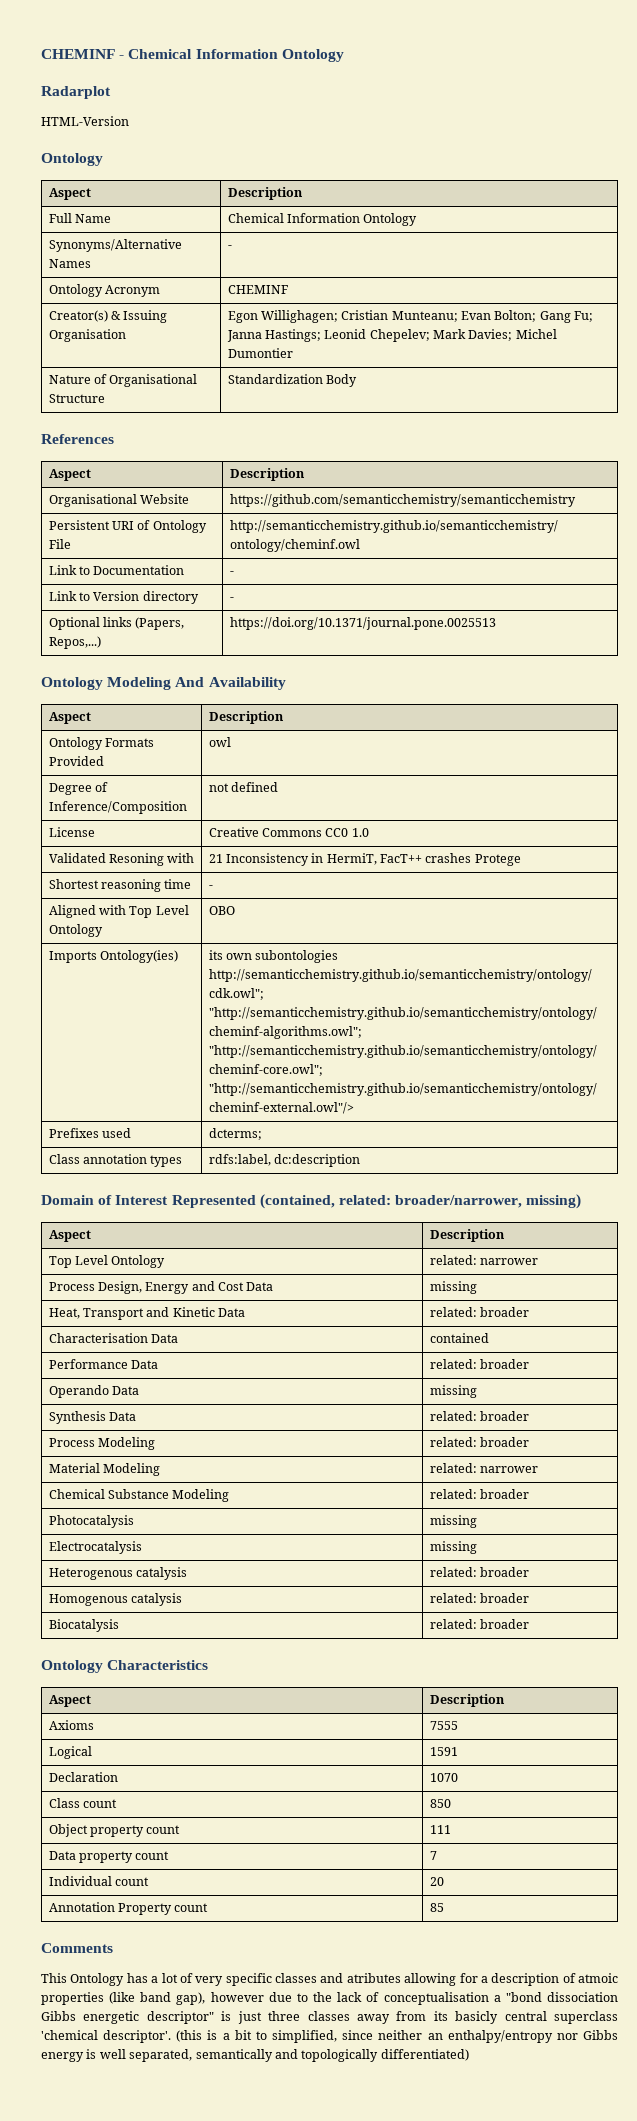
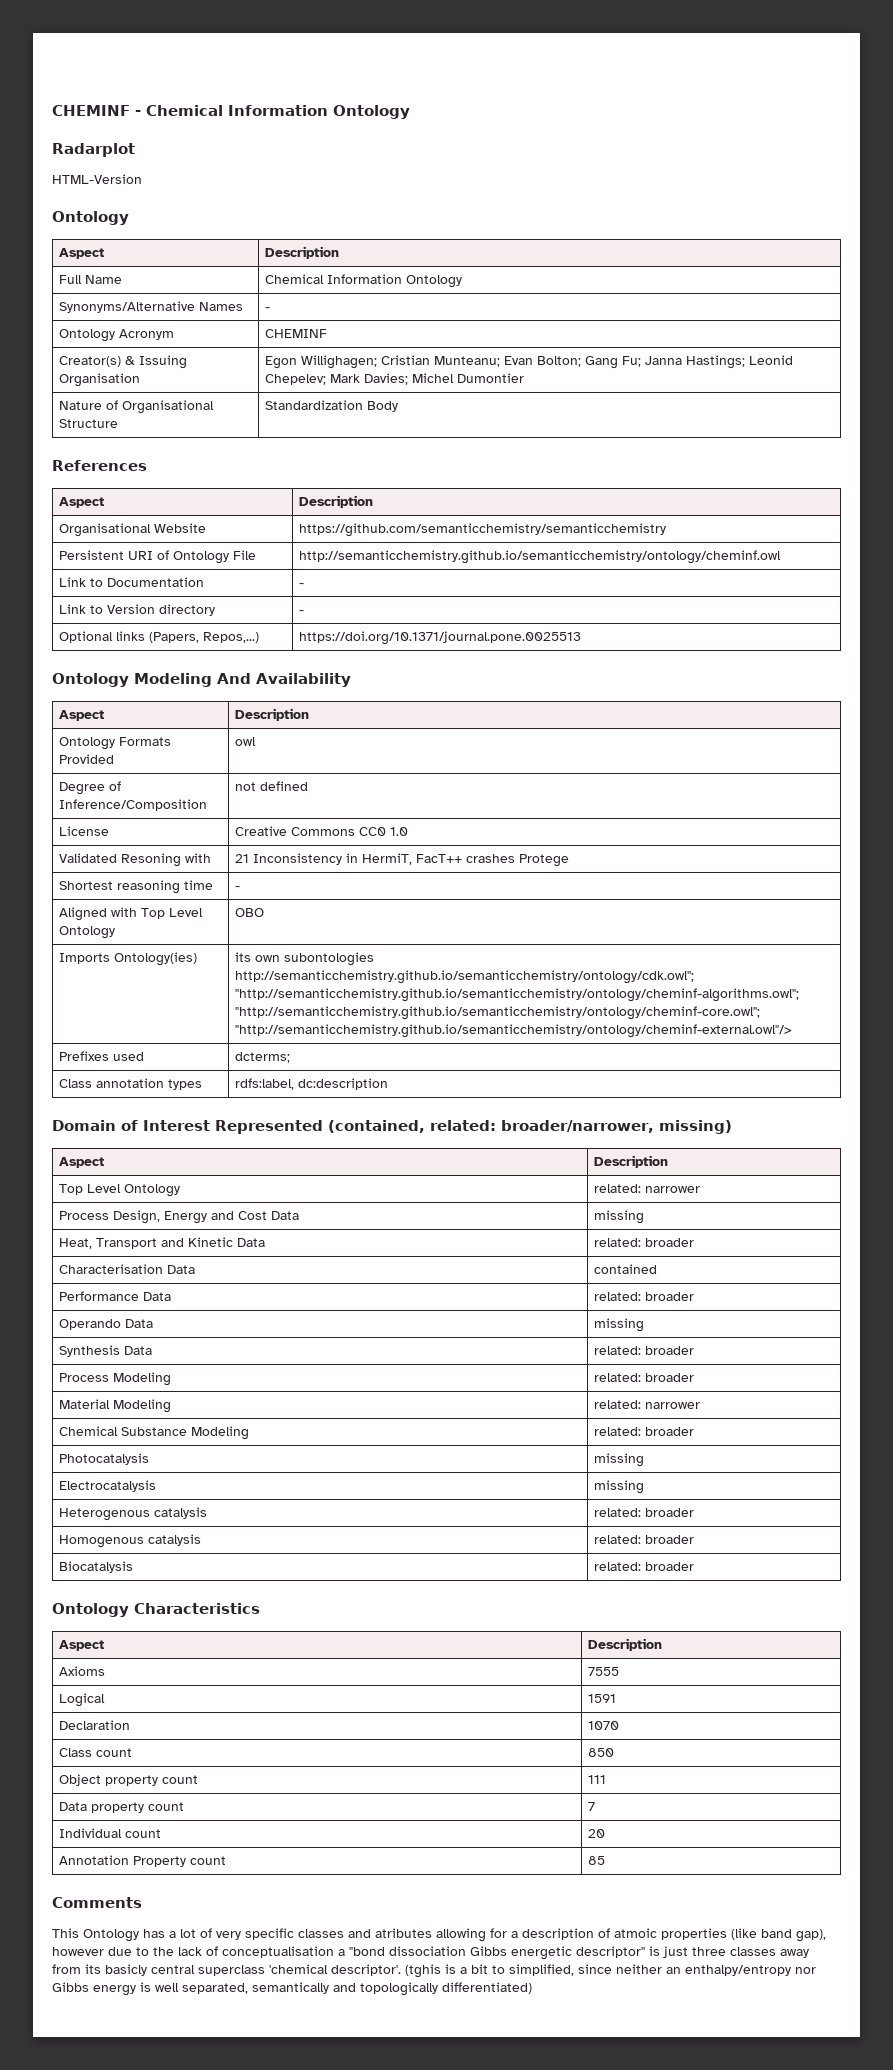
- (this is a bit to simplified, since neither an enthalpy/entropy nor Gibbs energy is well separated, semantically and topologically differentiated)
+ (tghis is a bit to simplified, since neither an enthalpy/entropy nor Gibbs energy is well separated, semantically and topologically differentiated)

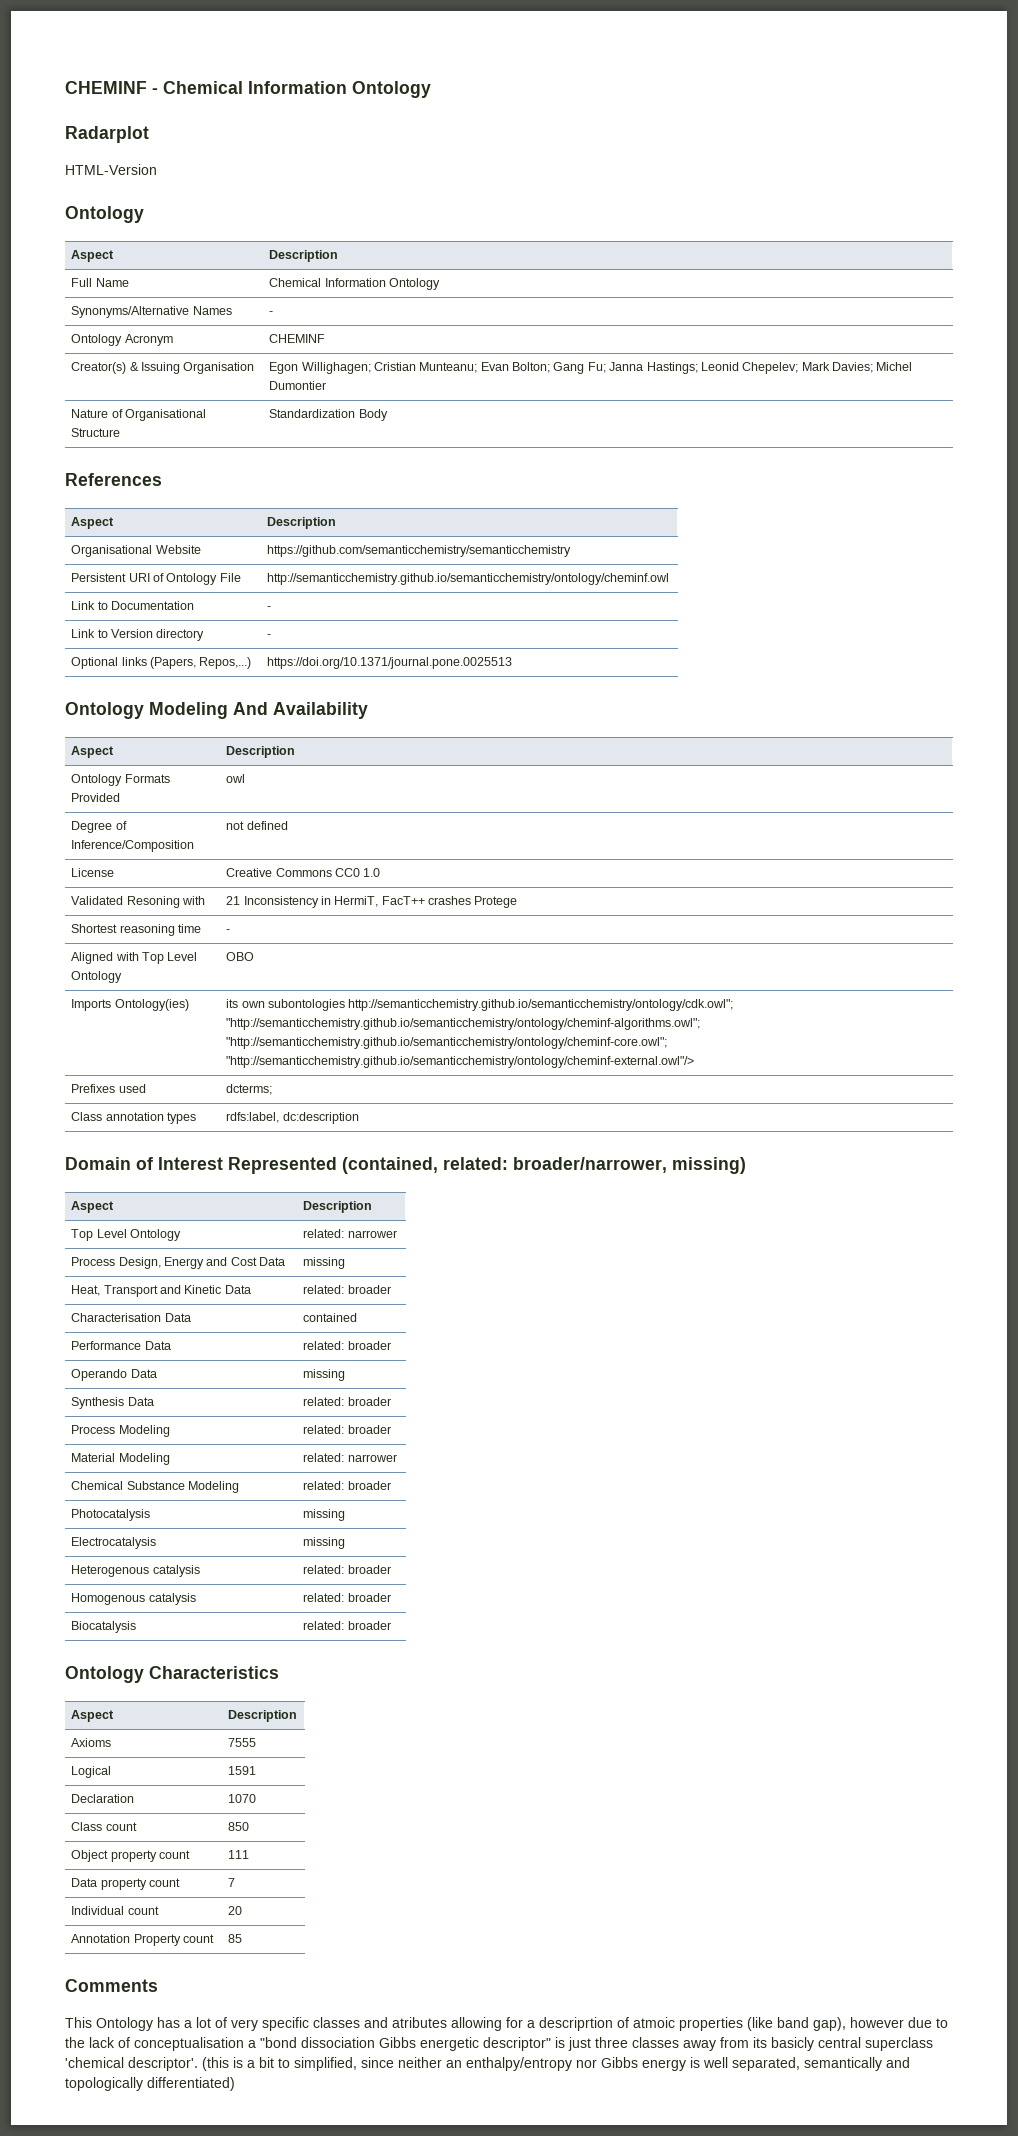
- This Ontology has a lot of very specific classes and atributes allowing for a description of atmoic properties (like band gap), however due to the lack of conceptualisation a "bond dissociation Gibbs energetic descriptor" is just three classes away from its basicly central superclass 'chemical descriptor'.
+ This Ontology has a lot of very specific classes and atributes allowing for a descriprtion of atmoic properties (like band gap), however due to the lack of conceptualisation a "bond dissociation Gibbs energetic descriptor" is just three classes away from its basicly central superclass 'chemical descriptor'.
- (tghis is a bit to simplified, since neither an enthalpy/entropy nor Gibbs energy is well separated, semantically and topologically differentiated)
+ (this is a bit to simplified, since neither an enthalpy/entropy nor Gibbs energy is well separated, semantically and topologically differentiated)

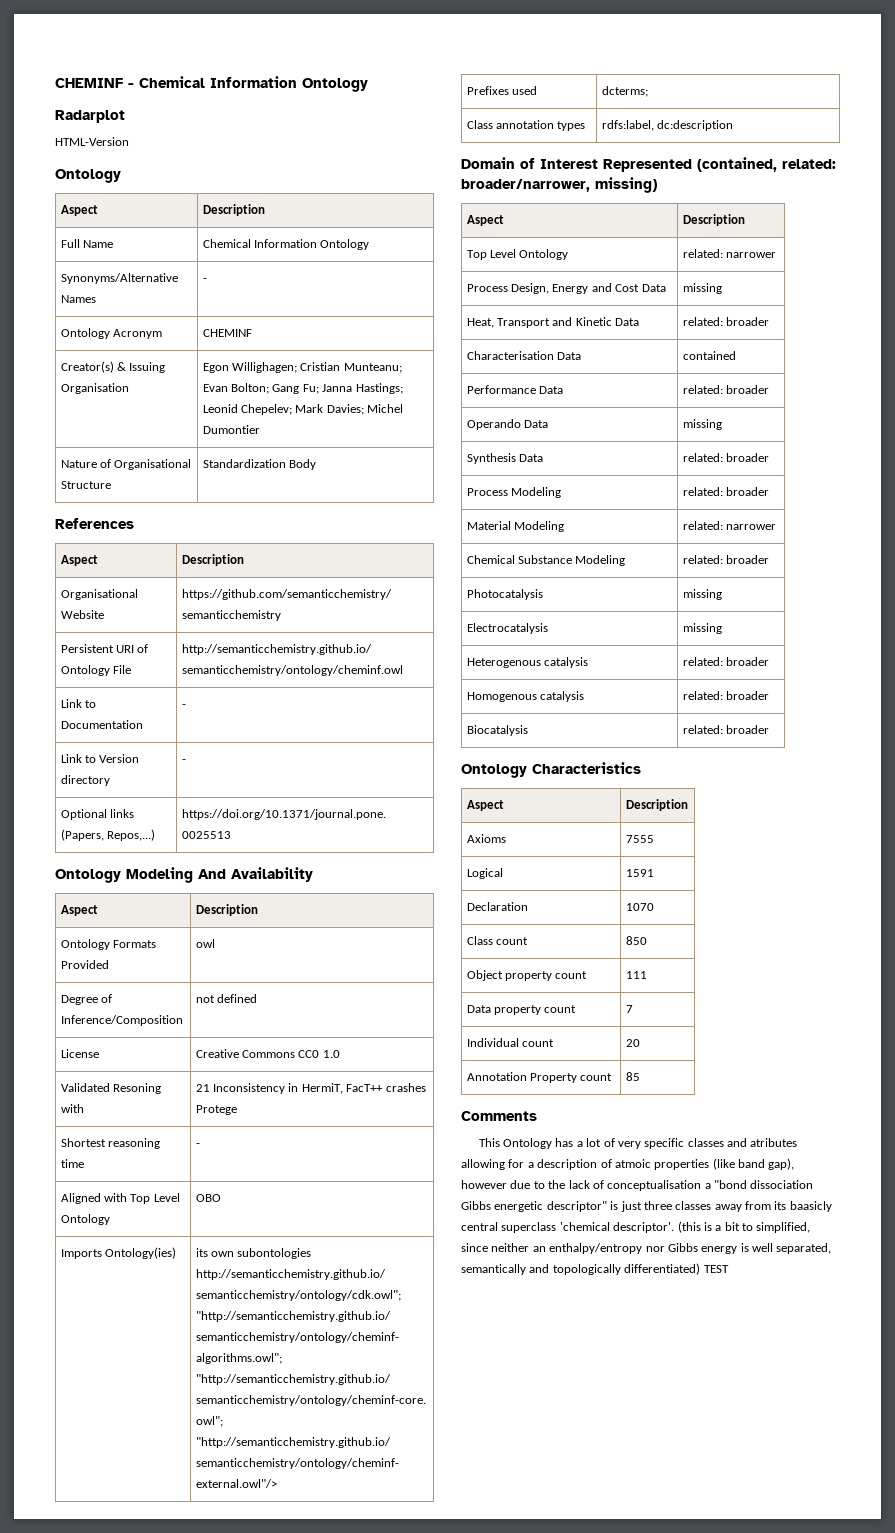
- This Ontology has a lot of very specific classes and atributes allowing for a descriprtion of atmoic properties (like band gap), however due to the lack of conceptualisation a "bond dissociation Gibbs energetic descriptor" is just three classes away from its basicly central superclass 'chemical descriptor'.
+ This Ontology has a lot of very specific classes and atributes allowing for a description of atmoic properties (like band gap), however due to the lack of conceptualisation a "bond dissociation Gibbs energetic descriptor" is just three classes away from its baasicly central superclass 'chemical descriptor'.
- (this is a bit to simplified, since neither an enthalpy/entropy nor Gibbs energy is well separated, semantically and topologically differentiated)
+ (this is a bit to simplified, since neither an enthalpy/entropy nor Gibbs energy is well separated, semantically and topologically differentiated) TEST

